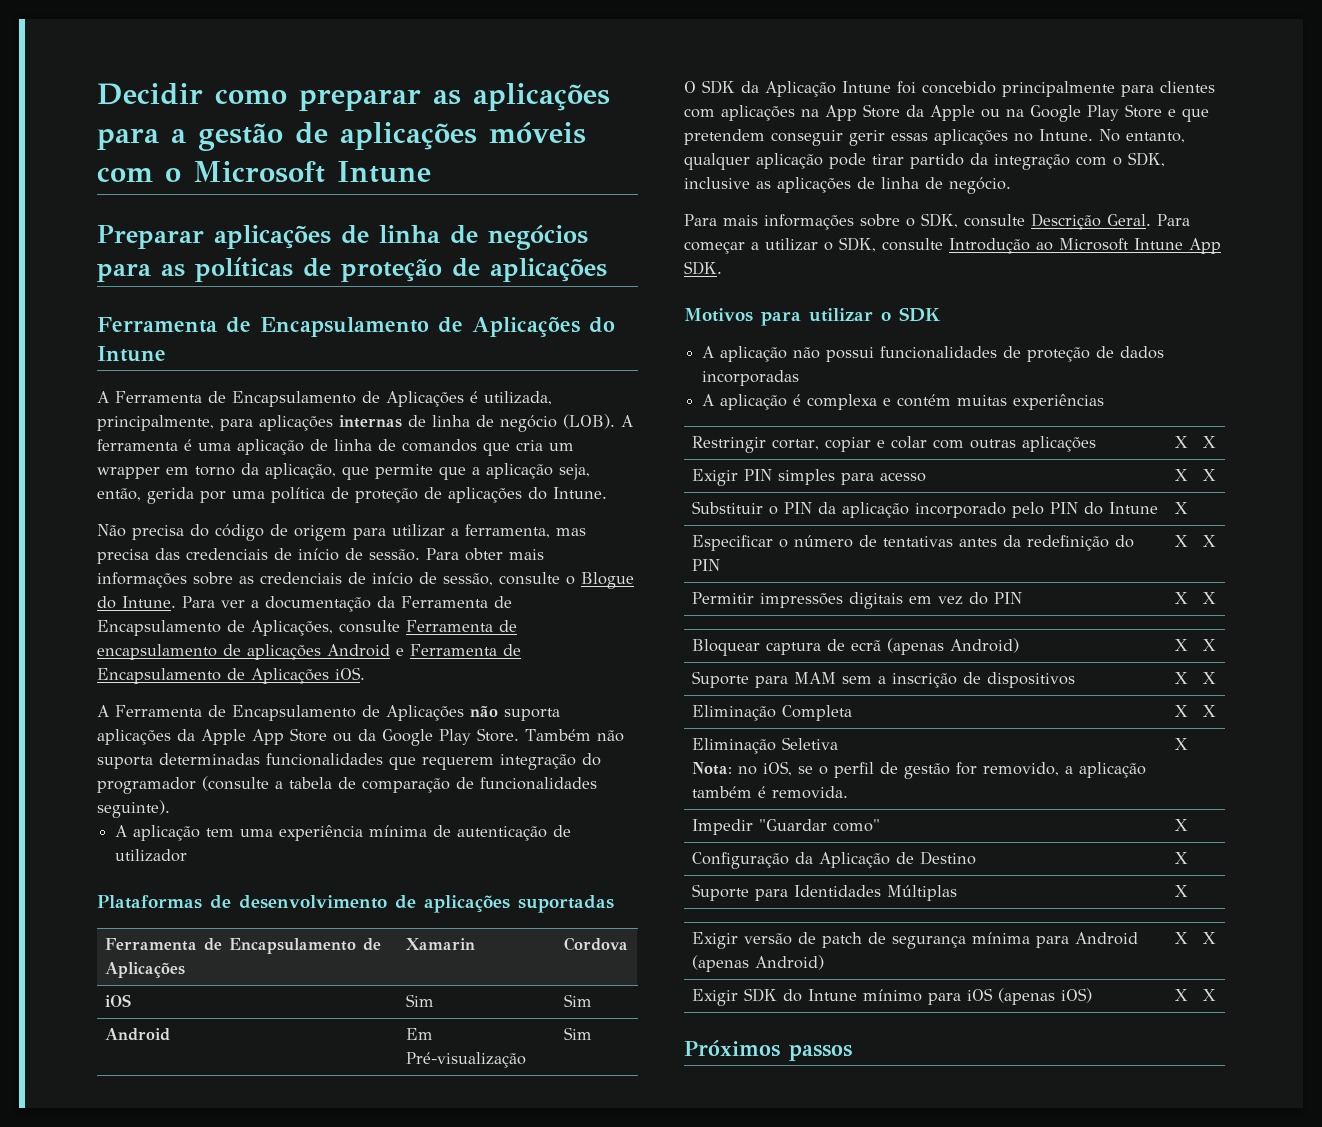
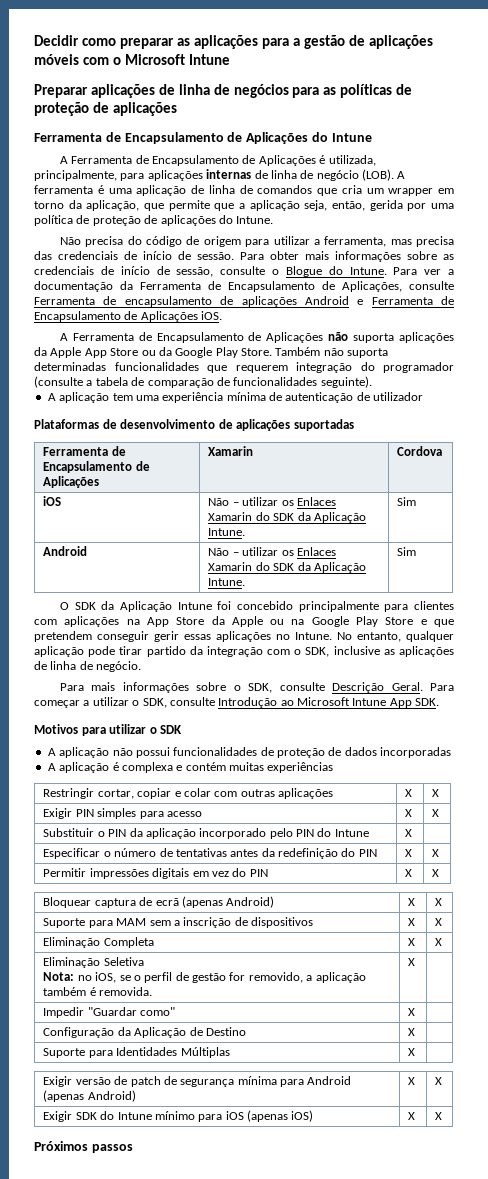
- iOS | Sim | Sim
- Android | Em Pré-visualização | Sim
+ iOS | Não – utilizar os Enlaces Xamarin do SDK da Aplicação Intune. | Sim
+ Android | Não – utilizar os Enlaces Xamarin do SDK da Aplicação Intune. | Sim

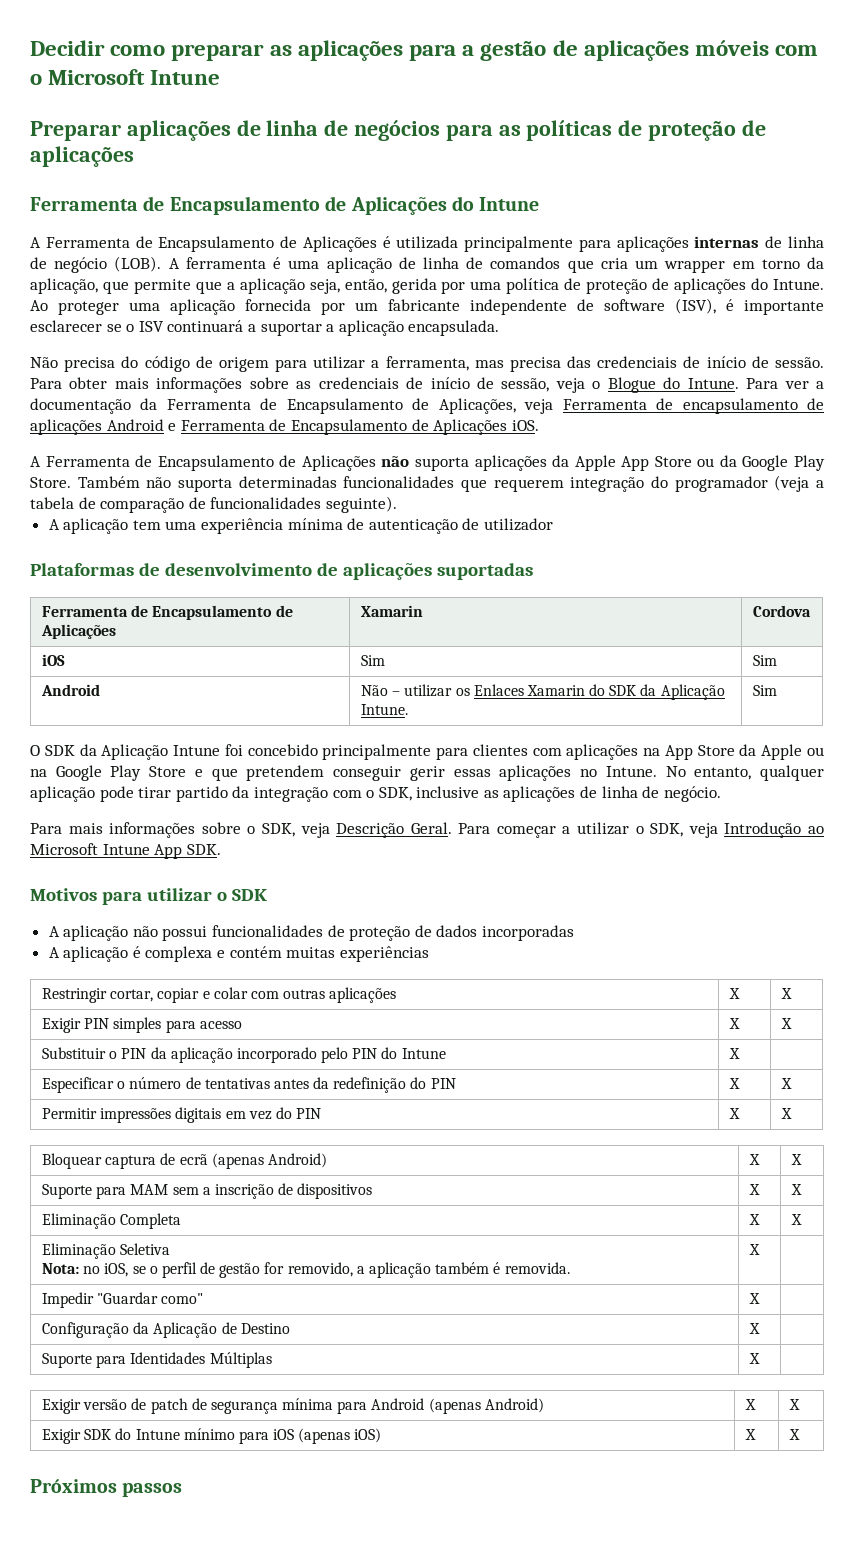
- A Ferramenta de Encapsulamento de Aplicações é utilizada, principalmente, para aplicações internas de linha de negócio (LOB).
+ A Ferramenta de Encapsulamento de Aplicações é utilizada principalmente para aplicações internas de linha de negócio (LOB).
+ Ao proteger uma aplicação fornecida por um fabricante independente de software (ISV), é importante esclarecer se o ISV continuará a suportar a aplicação encapsulada.
- Para obter mais informações sobre as credenciais de início de sessão, consulte o Blogue do Intune.
+ Para obter mais informações sobre as credenciais de início de sessão, veja o Blogue do Intune.
- Para ver a documentação da Ferramenta de Encapsulamento de Aplicações, consulte Ferramenta de encapsulamento de aplicações Android e Ferramenta de Encapsulamento de Aplicações iOS.
+ Para ver a documentação da Ferramenta de Encapsulamento de Aplicações, veja Ferramenta de encapsulamento de aplicações Android e Ferramenta de Encapsulamento de Aplicações iOS.
- Também não suporta determinadas funcionalidades que requerem integração do programador (consulte a tabela de comparação de funcionalidades seguinte).
+ Também não suporta determinadas funcionalidades que requerem integração do programador (veja a tabela de comparação de funcionalidades seguinte).
- iOS | Não – utilizar os Enlaces Xamarin do SDK da Aplicação Intune. | Sim
+ iOS | Sim | Sim
- Para mais informações sobre o SDK, consulte Descrição Geral.
+ Para mais informações sobre o SDK, veja Descrição Geral.
- Para começar a utilizar o SDK, consulte Introdução ao Microsoft Intune App SDK.
+ Para começar a utilizar o SDK, veja Introdução ao Microsoft Intune App SDK.

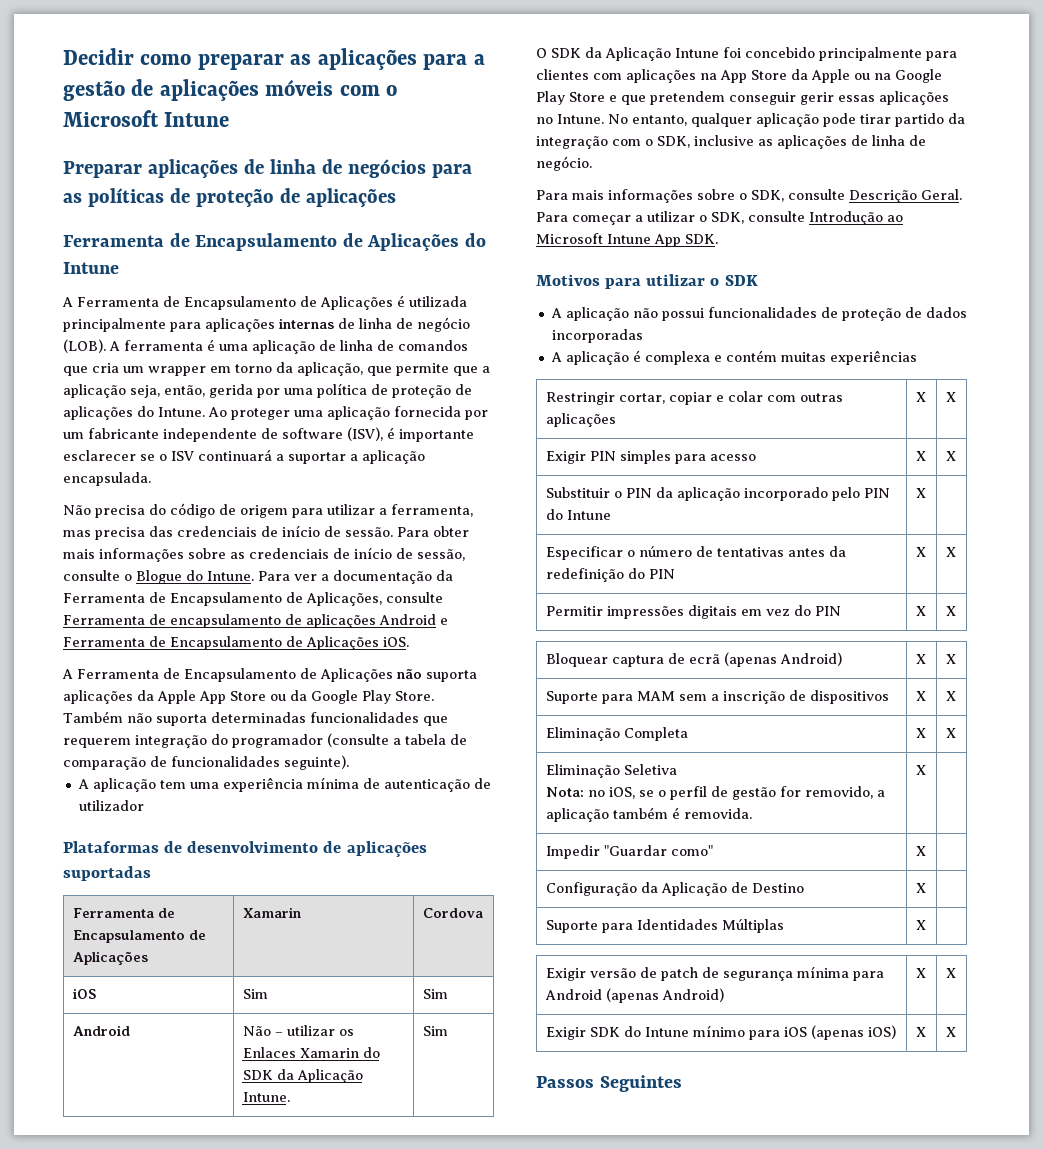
- Para obter mais informações sobre as credenciais de início de sessão, veja o Blogue do Intune.
+ Para obter mais informações sobre as credenciais de início de sessão, consulte o Blogue do Intune.
- Para ver a documentação da Ferramenta de Encapsulamento de Aplicações, veja Ferramenta de encapsulamento de aplicações Android e Ferramenta de Encapsulamento de Aplicações iOS.
+ Para ver a documentação da Ferramenta de Encapsulamento de Aplicações, consulte Ferramenta de encapsulamento de aplicações Android e Ferramenta de Encapsulamento de Aplicações iOS.
- Também não suporta determinadas funcionalidades que requerem integração do programador (veja a tabela de comparação de funcionalidades seguinte).
+ Também não suporta determinadas funcionalidades que requerem integração do programador (consulte a tabela de comparação de funcionalidades seguinte).
- Para mais informações sobre o SDK, veja Descrição Geral.
+ Para mais informações sobre o SDK, consulte Descrição Geral.
- Para começar a utilizar o SDK, veja Introdução ao Microsoft Intune App SDK.
+ Para começar a utilizar o SDK, consulte Introdução ao Microsoft Intune App SDK.
- Próximos passos
+ Passos Seguintes

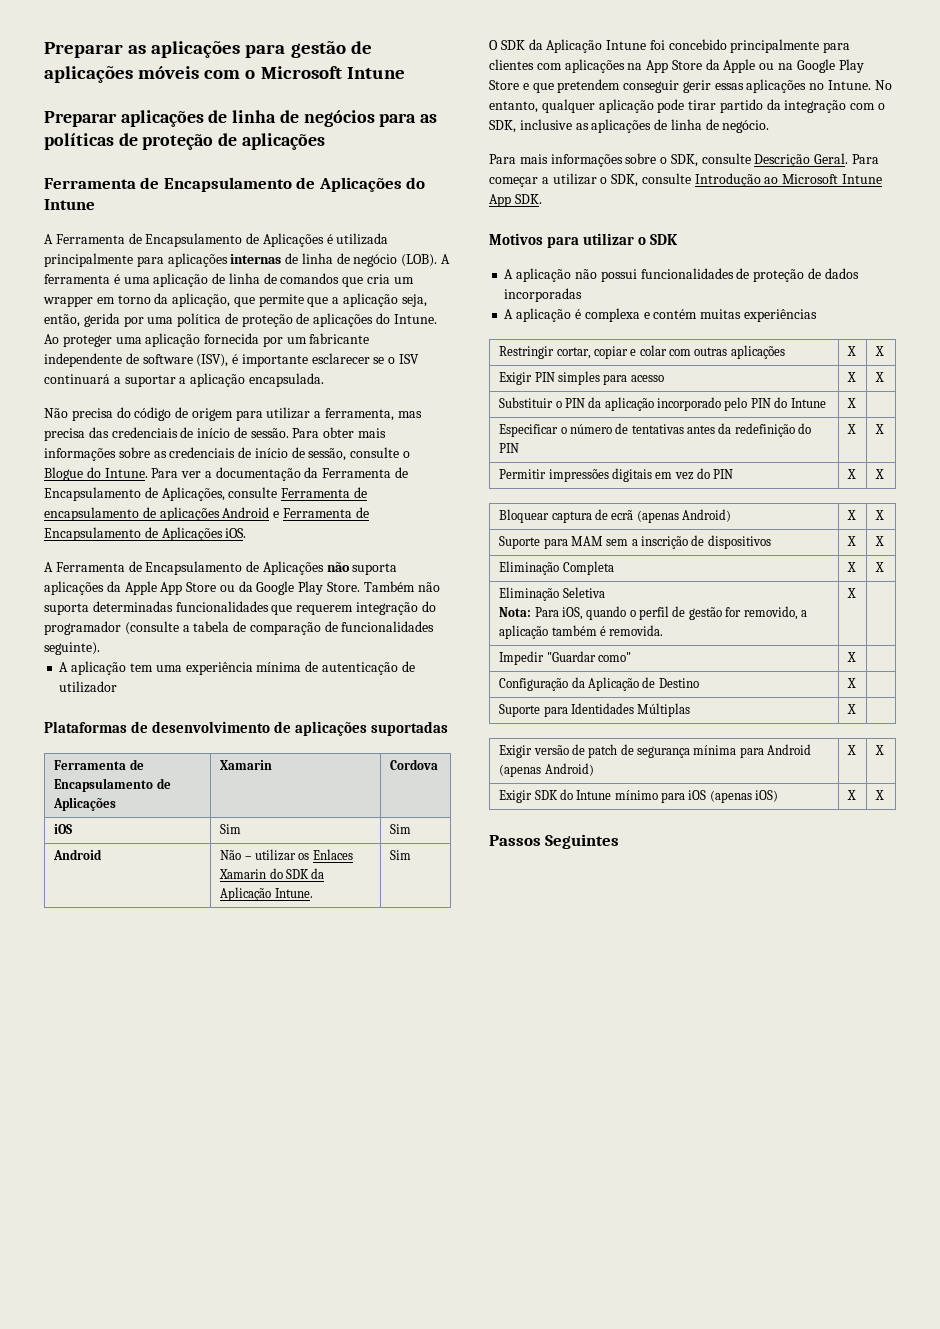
- Decidir como preparar as aplicações para a gestão de aplicações móveis com o Microsoft Intune
+ Preparar as aplicações para gestão de aplicações móveis com o Microsoft Intune
  Eliminação Seletiva
- Nota: no iOS, se o perfil de gestão for removido, a aplicação também é removida. | X |
+ Nota: Para iOS, quando o perfil de gestão for removido, a aplicação também é removida. | X |

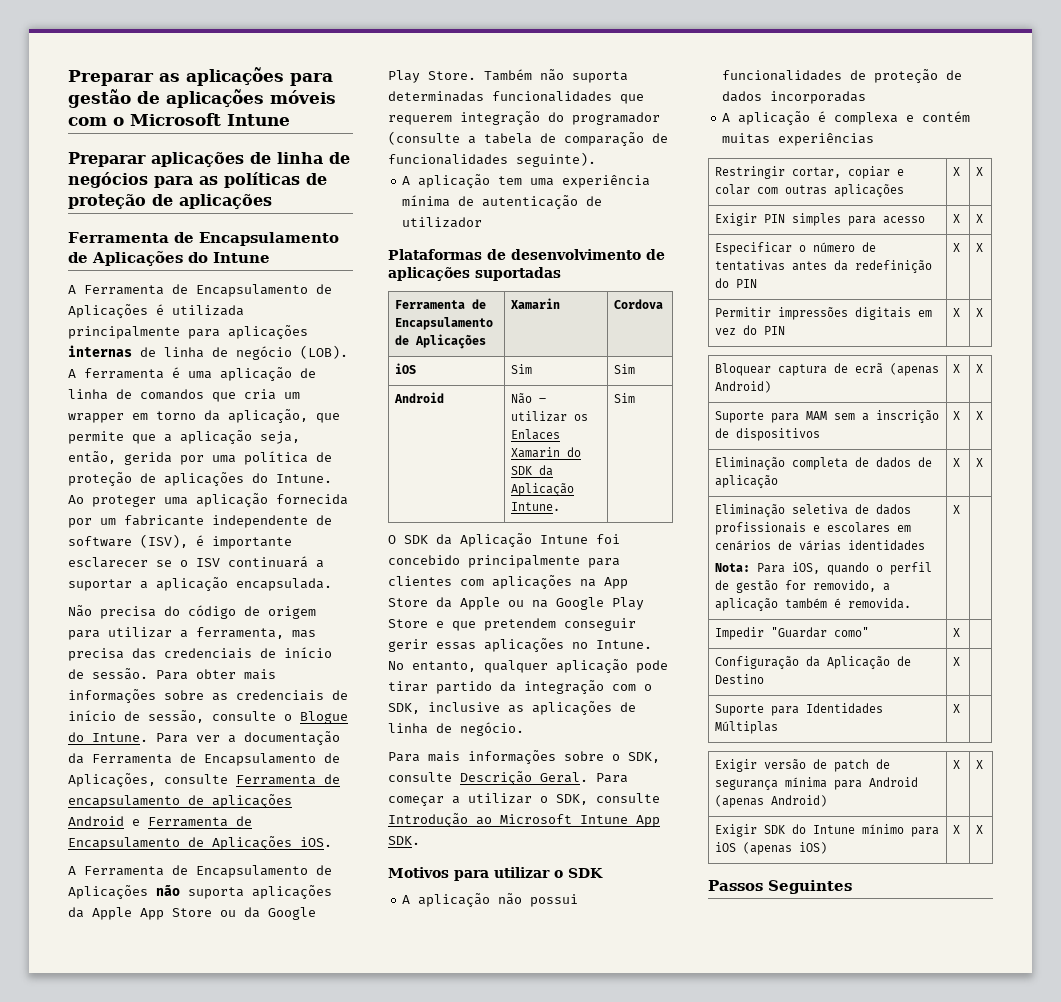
- Substituir o PIN da aplicação incorporado pelo PIN do Intune | X |
- Eliminação Completa | X | X
- Eliminação Seletiva
+ Eliminação completa de dados de aplicação | X | X
+ Eliminação seletiva de dados profissionais e escolares em cenários de várias identidades

